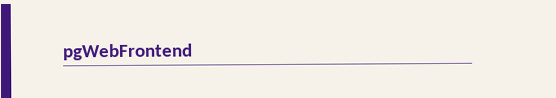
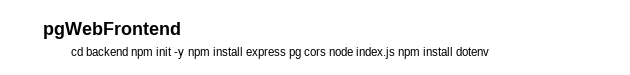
+ cd backend npm init -y npm install express pg cors node index.js npm install dotenv

